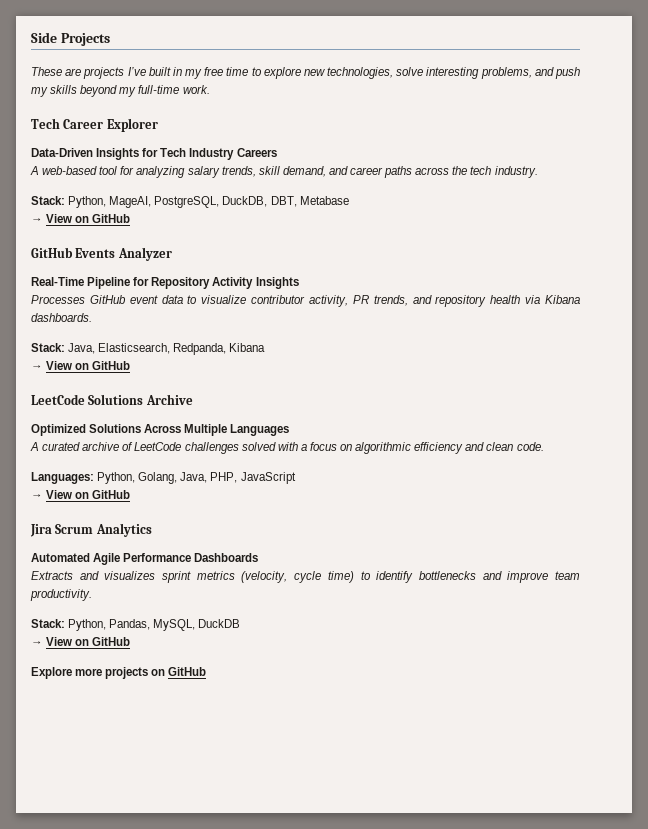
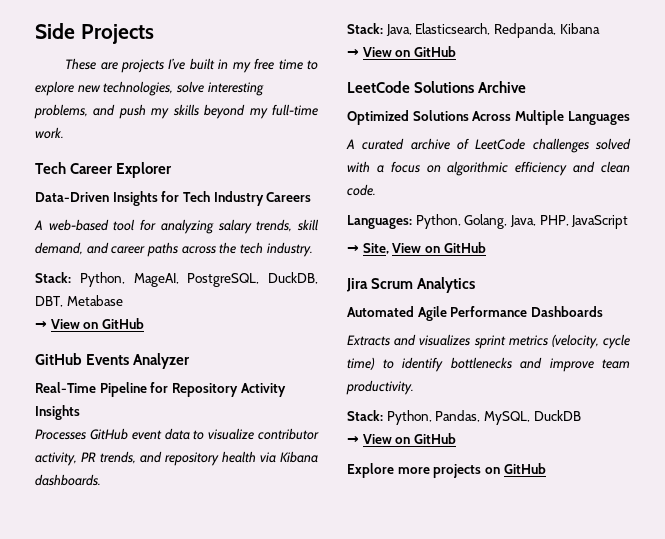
  Languages: Python, Golang, Java, PHP, JavaScript
- → View on GitHub
+ → Site, View on GitHub

